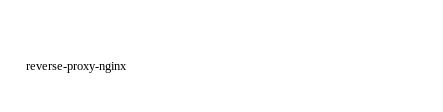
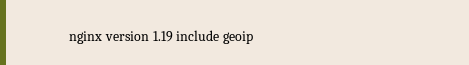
- reverse-proxy-nginx
+ nginx version 1.19 include geoip

